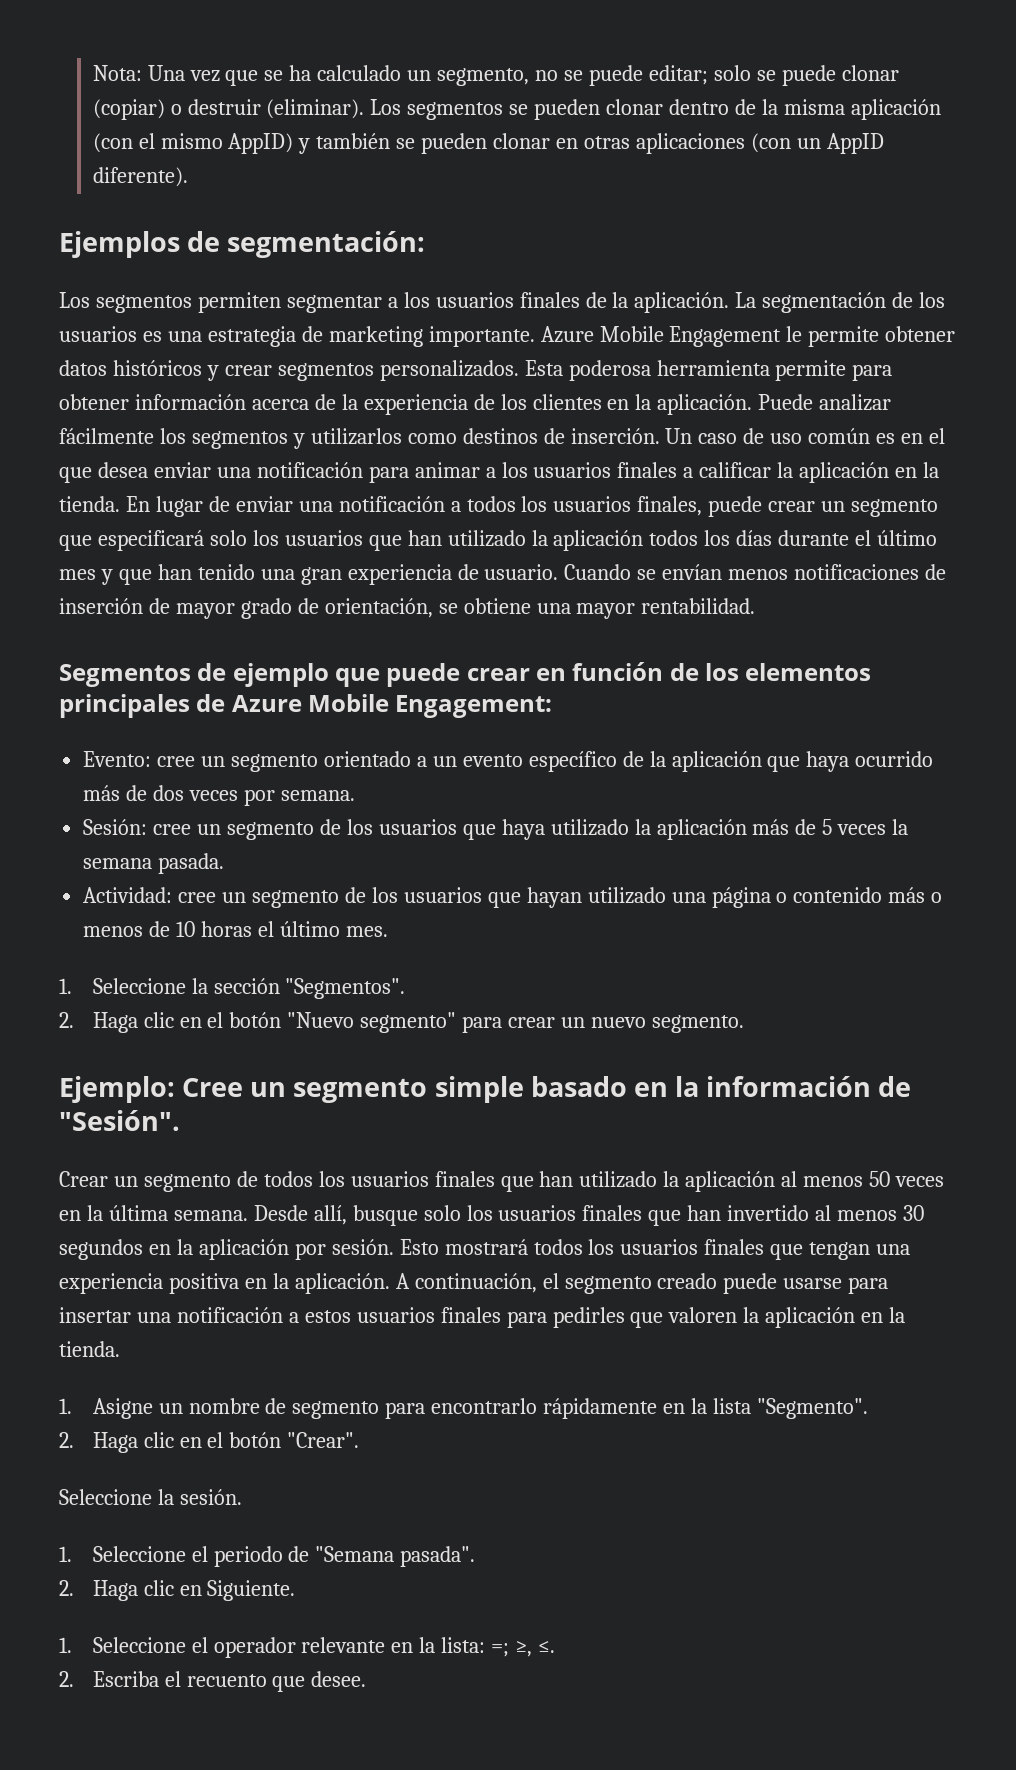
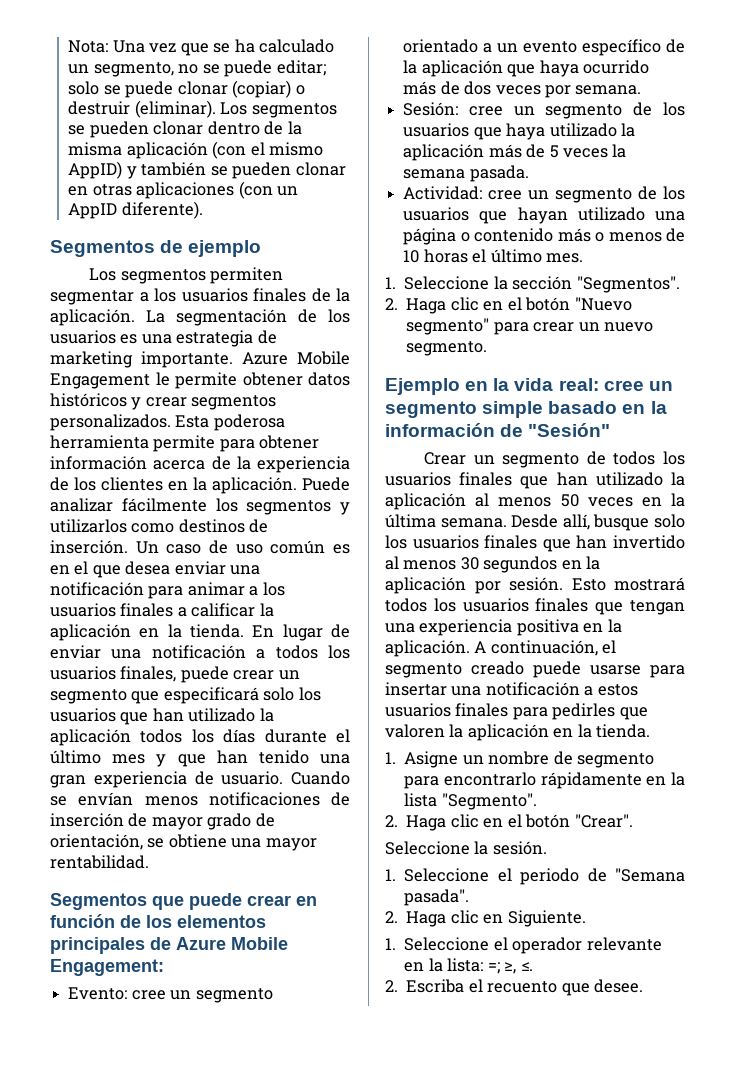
- Ejemplos de segmentación:
+ Segmentos de ejemplo
- Segmentos de ejemplo que puede crear en función de los elementos principales de Azure Mobile Engagement:
+ Segmentos que puede crear en función de los elementos principales de Azure Mobile Engagement:
- Ejemplo: Cree un segmento simple basado en la información de "Sesión".
+ Ejemplo en la vida real: cree un segmento simple basado en la información de "Sesión"

